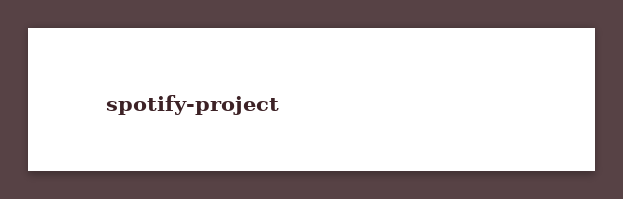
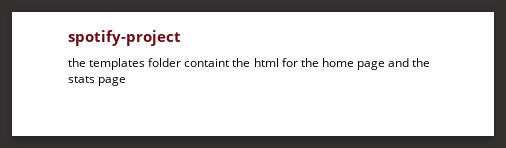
+ the templates folder containt the html for the home page and the stats page

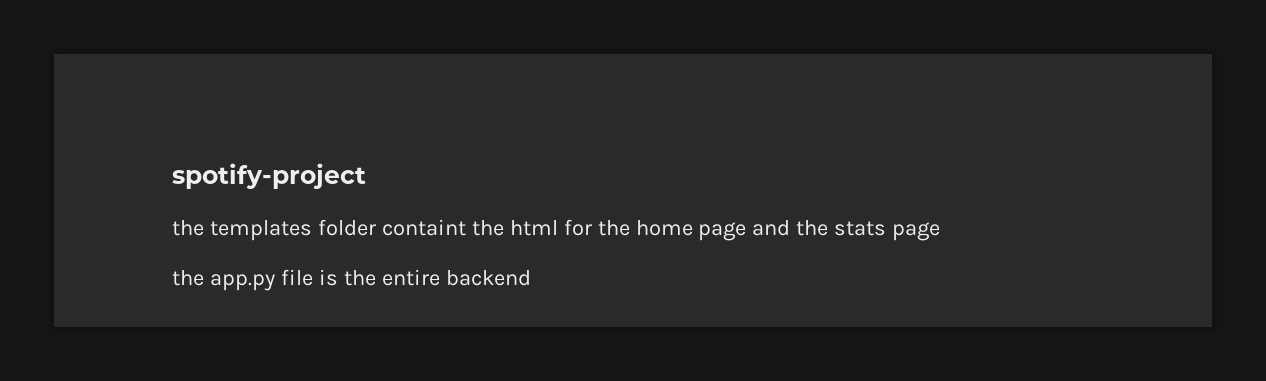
+ the app.py file is the entire backend

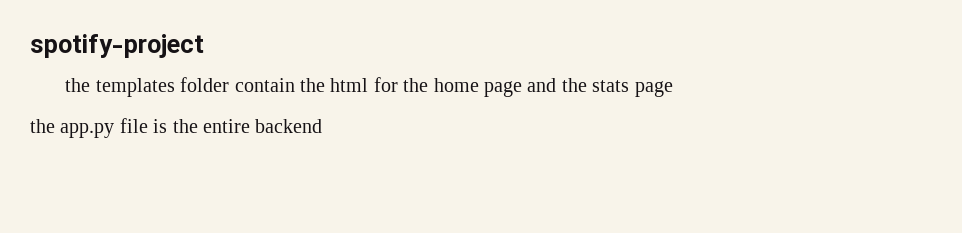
- the templates folder containt the html for the home page and the stats page
+ the templates folder contain the html for the home page and the stats page

